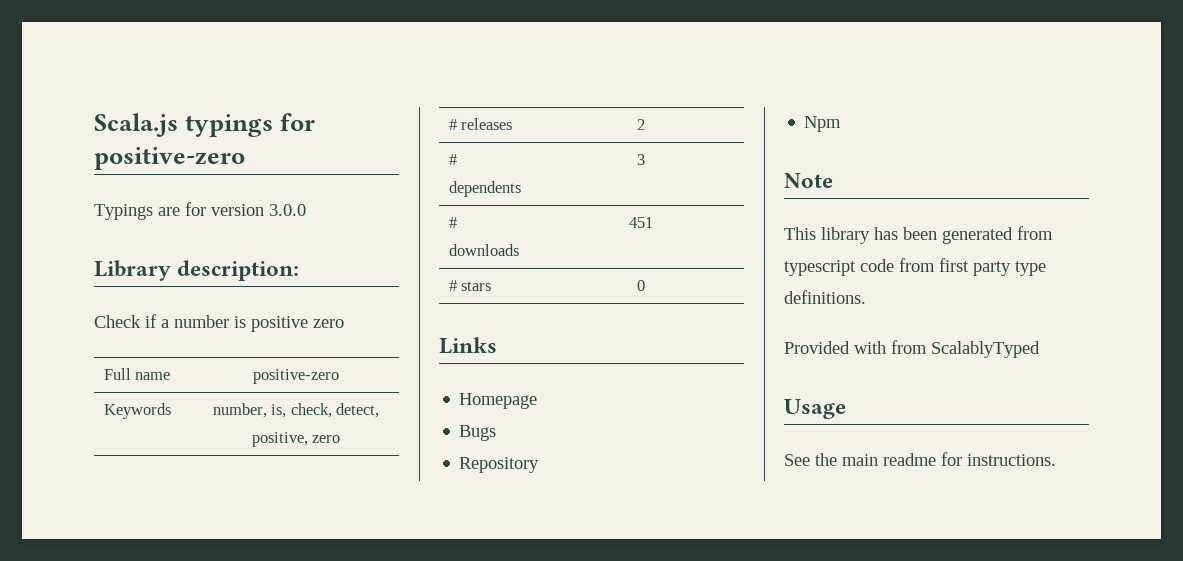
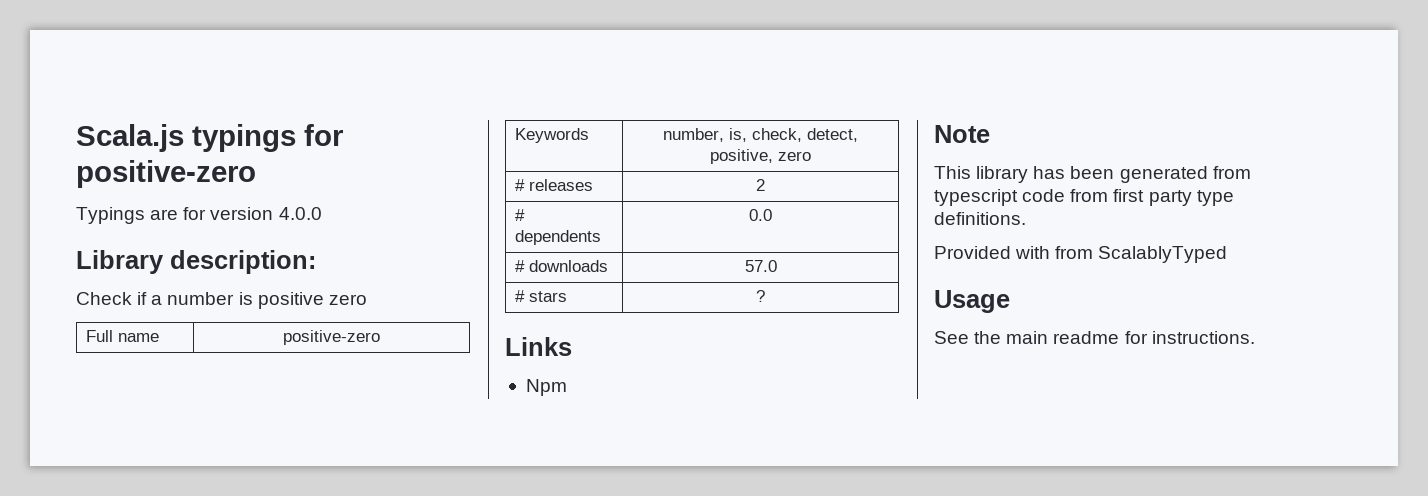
- Typings are for version 3.0.0
+ Typings are for version 4.0.0
- # dependents | 3
+ # dependents | 0.0
- # downloads | 451
+ # downloads | 57.0
- # stars | 0
+ # stars | ?
- Homepage
- Bugs
- Repository

